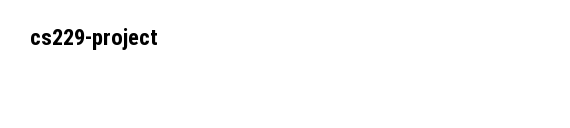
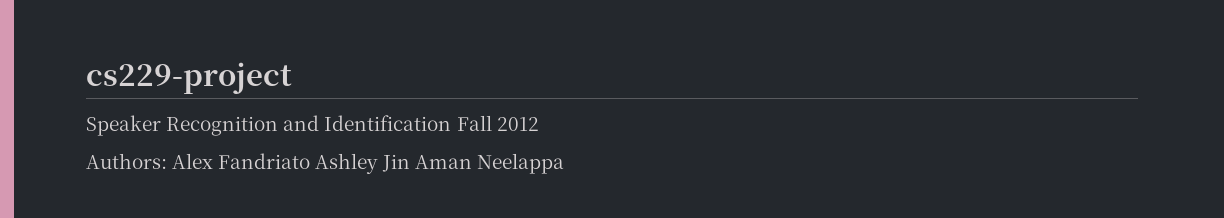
+ Speaker Recognition and Identification Fall 2012
+ Authors: Alex Fandriato Ashley Jin Aman Neelappa

